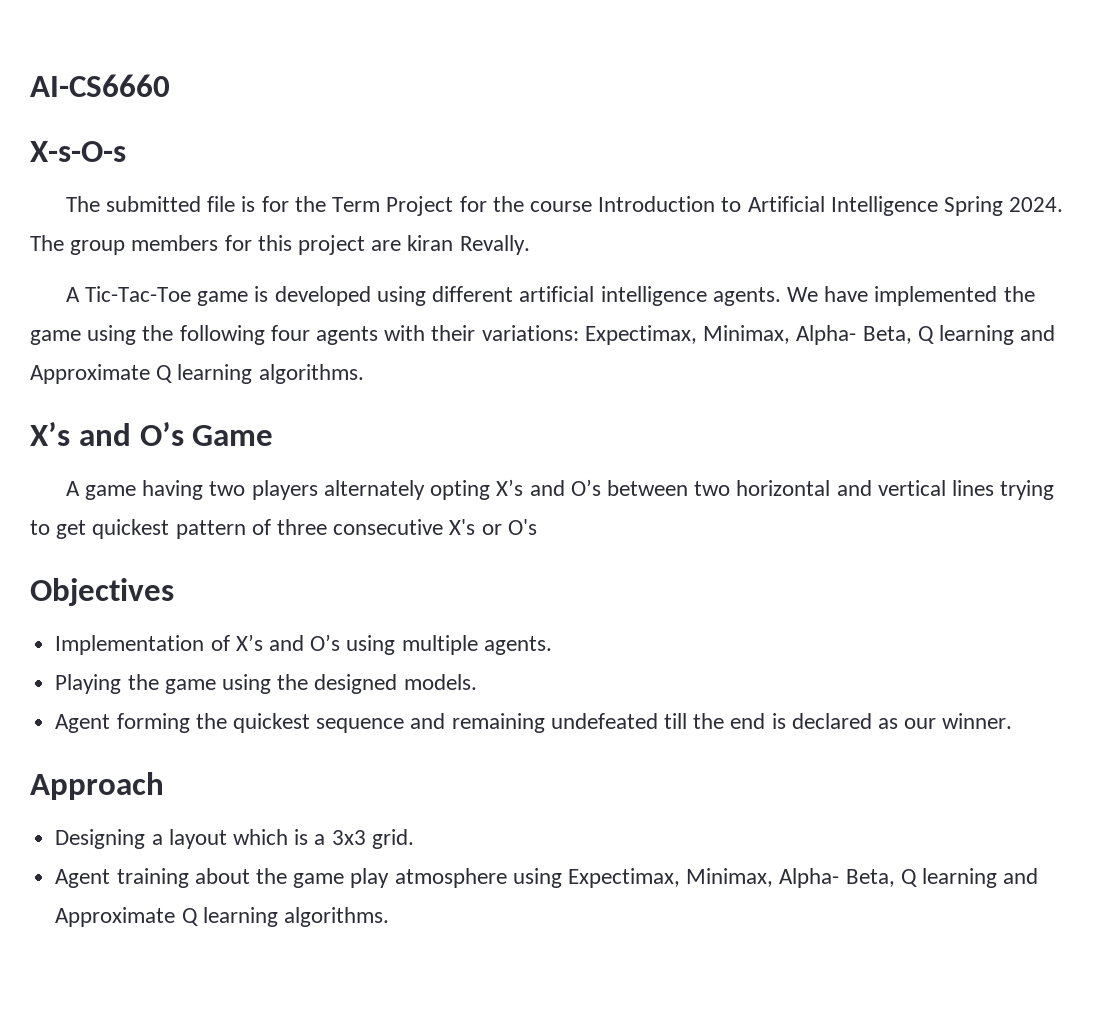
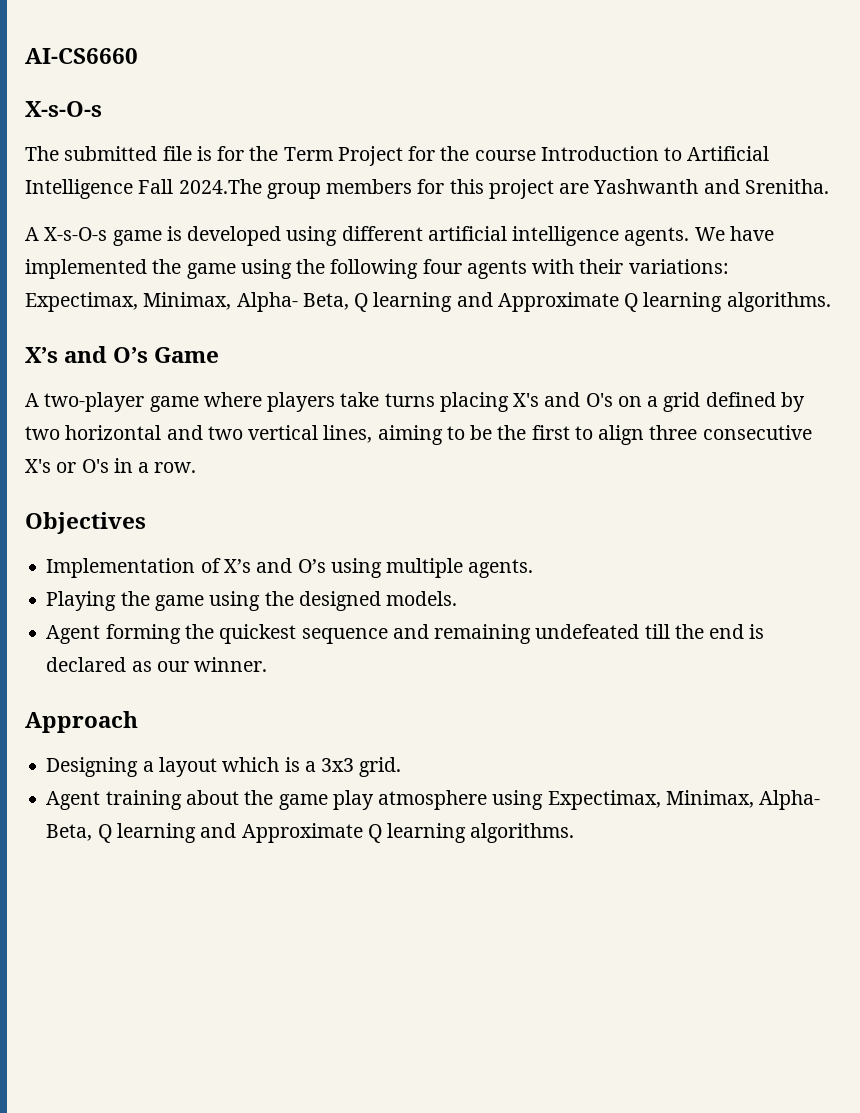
- The submitted file is for the Term Project for the course Introduction to Artificial Intelligence Spring 2024. The group members for this project are kiran Revally.
- A Tic-Tac-Toe game is developed using different artificial intelligence agents.
+ The submitted file is for the Term Project for the course Introduction to Artificial Intelligence Fall 2024.The group members for this project are Yashwanth and Srenitha.
+ A X-s-O-s game is developed using different artificial intelligence agents.
- A game having two players alternately opting X’s and O’s between two horizontal and vertical lines trying to get quickest pattern of three consecutive X's or O's
+ A two-player game where players take turns placing X's and O's on a grid defined by two horizontal and two vertical lines, aiming to be the first to align three consecutive X's or O's in a row.

